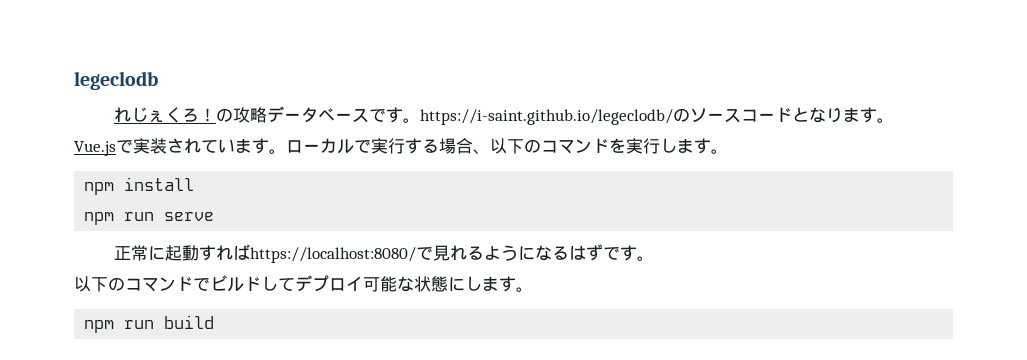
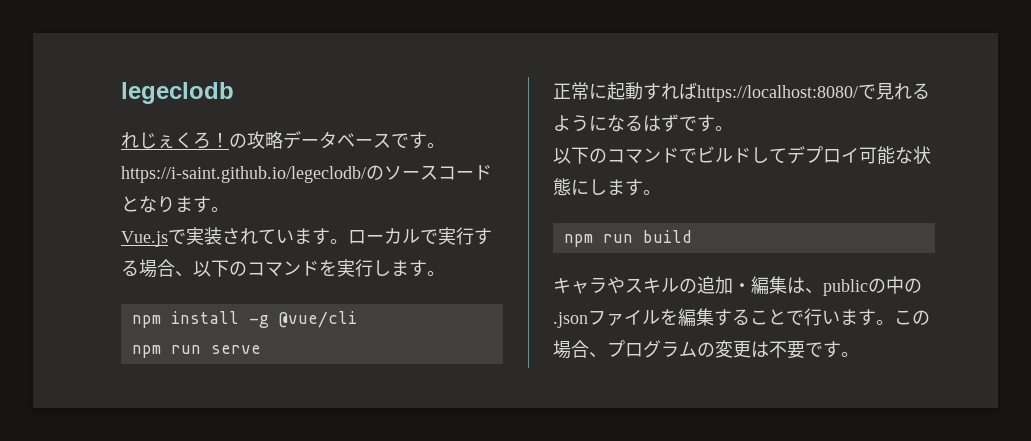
- npm install
+ npm install -g @vue/cli
+ キャラやスキルの追加・編集は、publicの中の.jsonファイルを編集することで行います。この場合、プログラムの変更は不要です。

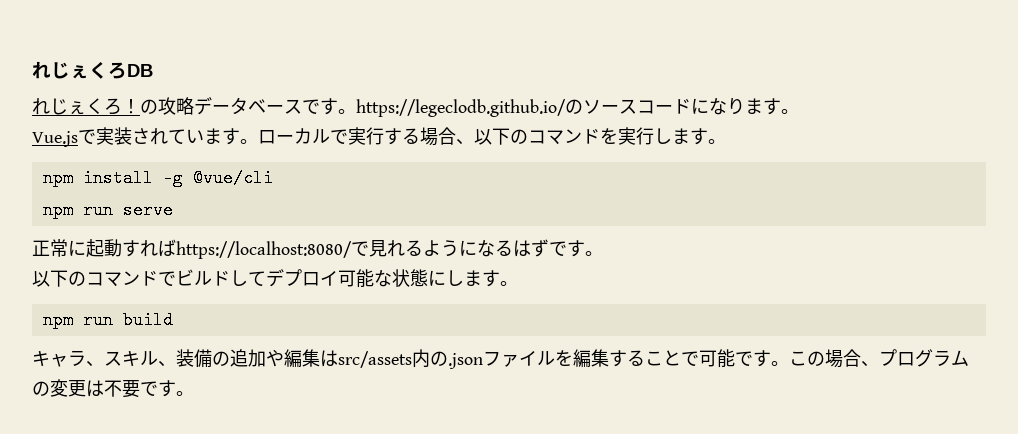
- legeclodb
+ れじぇくろDB
- の攻略データベースです。https://i-saint.github.io/legeclodb/のソースコードとなります。
+ の攻略データベースです。https://legeclodb.github.io/のソースコードになります。
- キャラやスキルの追加・編集は、publicの中の.jsonファイルを編集することで行います。
+ キャラ、スキル、装備の追加や編集はsrc/assets内の.jsonファイルを編集することで可能です。

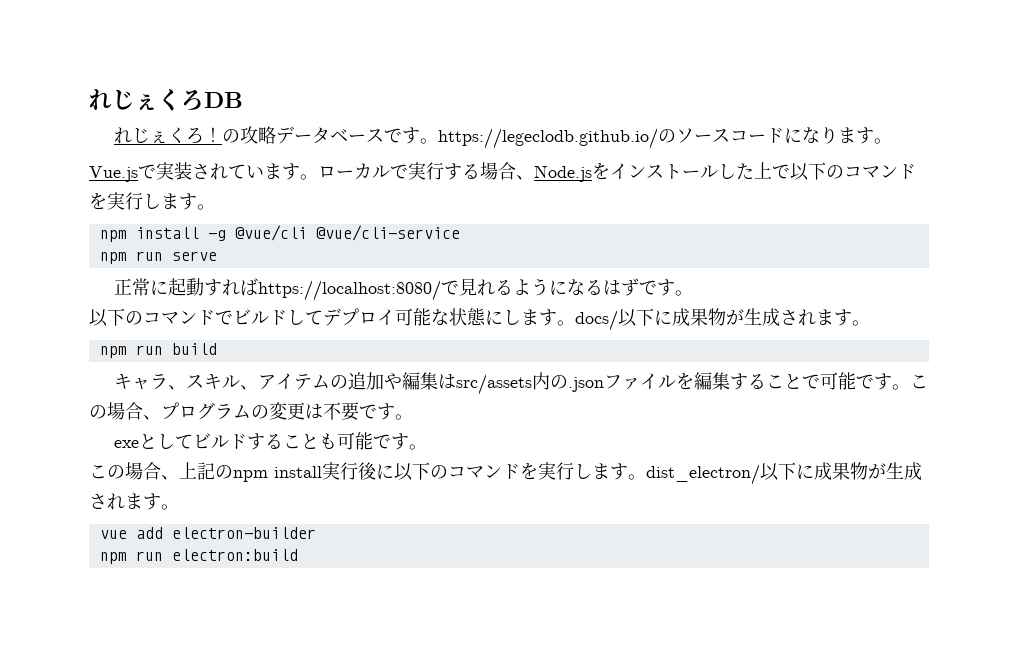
- ローカルで実行する場合、以下のコマンドを実行します。
+ ローカルで実行する場合、Node.jsをインストールした上で以下のコマンドを実行します。
- npm install -g @vue/cli
+ npm install -g @vue/cli @vue/cli-service
- 以下のコマンドでビルドしてデプロイ可能な状態にします。
+ 以下のコマンドでビルドしてデプロイ可能な状態にします。docs/以下に成果物が生成されます。
- キャラ、スキル、装備の追加や編集はsrc/assets内の.jsonファイルを編集することで可能です。
+ キャラ、スキル、アイテムの追加や編集はsrc/assets内の.jsonファイルを編集することで可能です。
+ exeとしてビルドすることも可能です。
+ この場合、上記のnpm install実行後に以下のコマンドを実行します。dist_electron/以下に成果物が生成されます。
+ vue add electron-builder
+ npm run electron:build

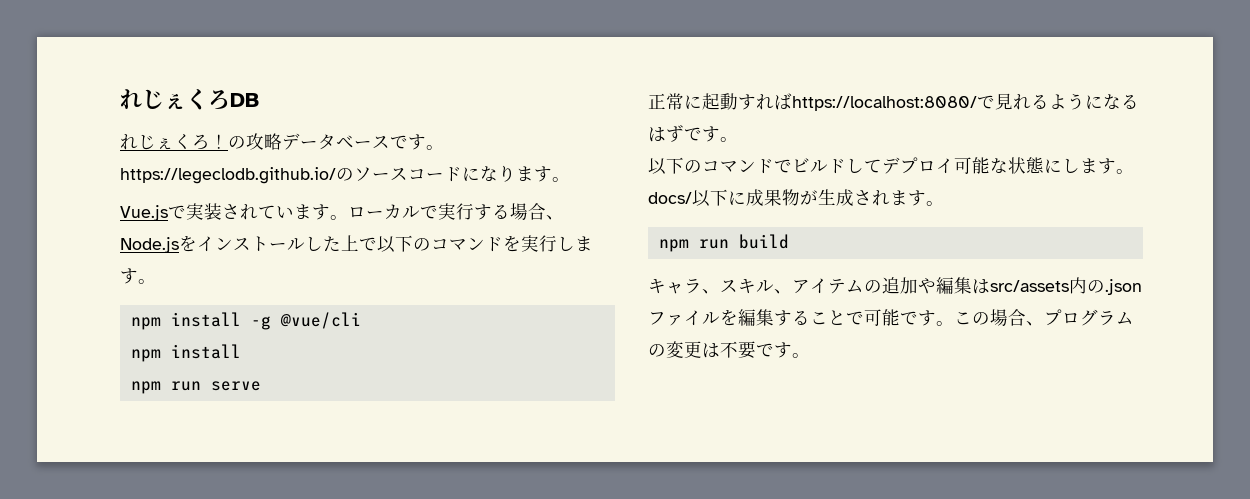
- npm install -g @vue/cli @vue/cli-service
+ npm install -g @vue/cli
+ npm install
- exeとしてビルドすることも可能です。
- この場合、上記のnpm install実行後に以下のコマンドを実行します。dist_electron/以下に成果物が生成されます。
- vue add electron-builder
- npm run electron:build

